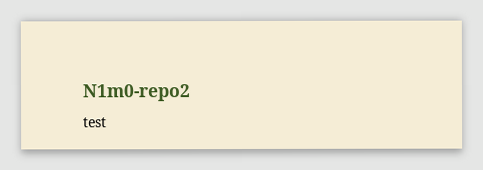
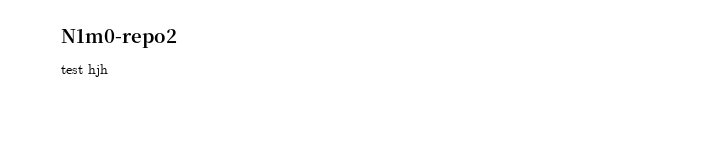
- test
+ test hjh

